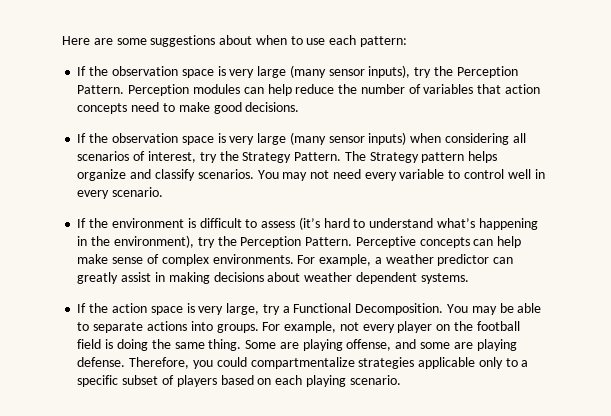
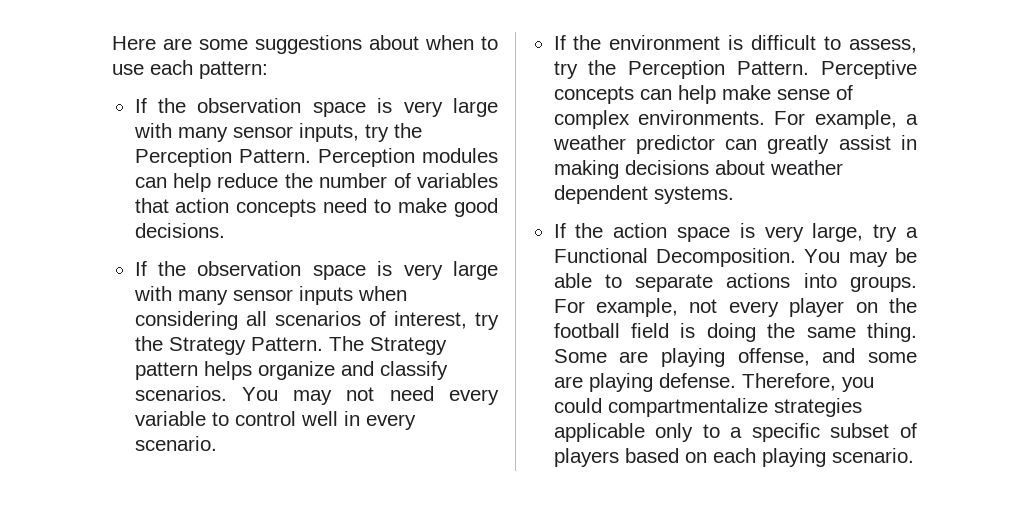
- If the observation space is very large (many sensor inputs), try the Perception Pattern.
+ If the observation space is very large with many sensor inputs, try the Perception Pattern.
- If the observation space is very large (many sensor inputs) when considering all scenarios of interest, try the Strategy Pattern.
+ If the observation space is very large with many sensor inputs when considering all scenarios of interest, try the Strategy Pattern.
- If the environment is difficult to assess (it’s hard to understand what’s happening in the environment), try the Perception Pattern.
+ If the environment is difficult to assess, try the Perception Pattern.

